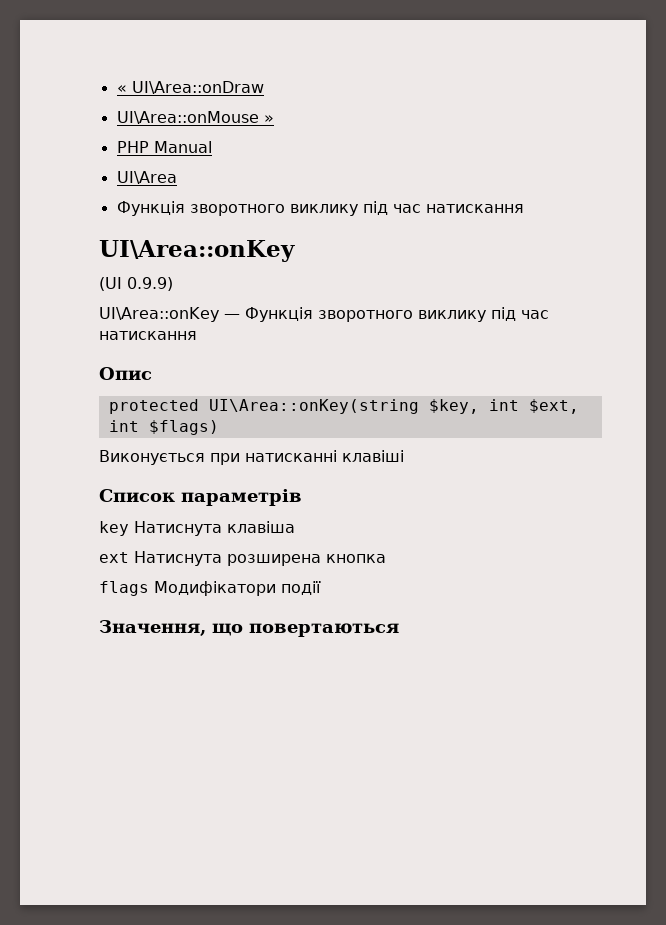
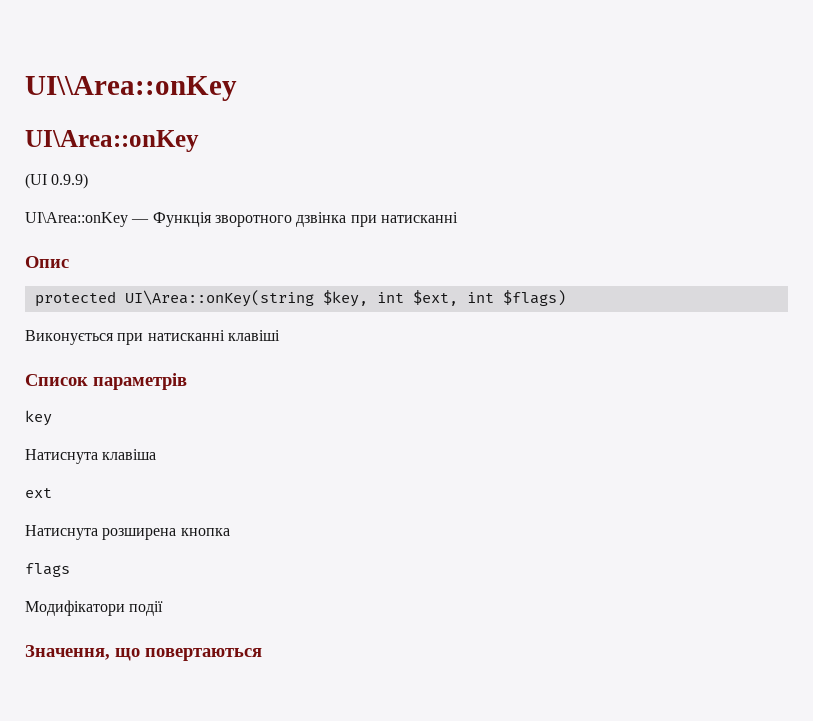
- « UI\Area::onDraw
- UI\Area::onMouse »
- PHP Manual
- UI\Area
- Функція зворотного виклику під час натискання
+ UI\\Area::onKey
- UI\Area::onKey — Функція зворотного виклику під час натискання
+ UI\Area::onKey — Функція зворотного дзвінка при натисканні
- key Натиснута клавіша
+ key
+ Натиснута клавіша
- ext Натиснута розширена кнопка
+ ext
+ Натиснута розширена кнопка
- flags Модифікатори події
+ flags
+ Модифікатори події

